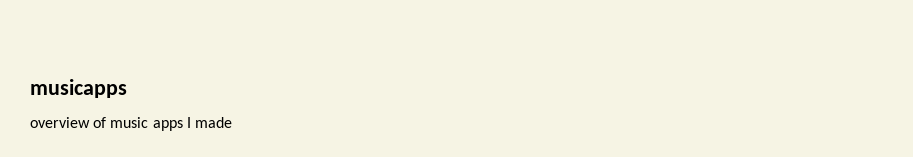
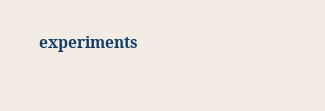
- musicapps
- overview of music apps I made
+ experiments

